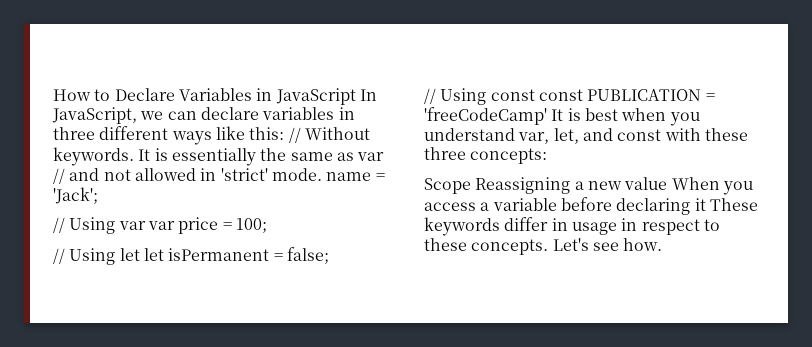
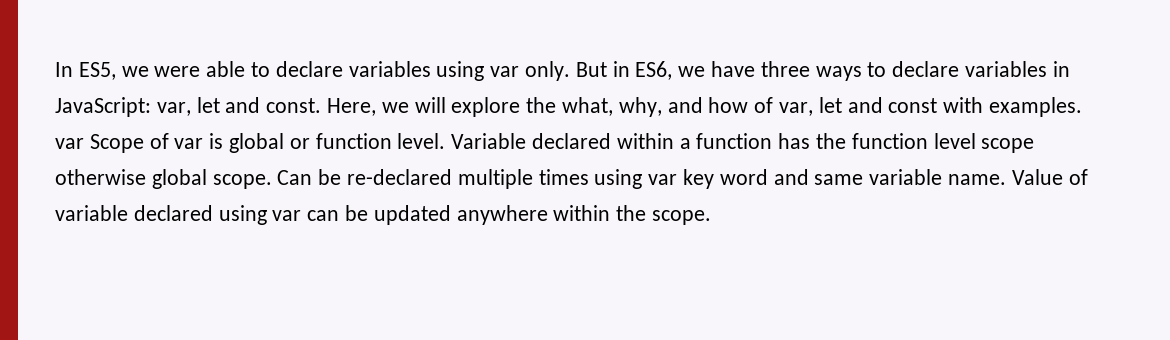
- How to Declare Variables in JavaScript In JavaScript, we can declare variables in three different ways like this: // Without keywords. It is essentially the same as var // and not allowed in 'strict' mode. name = 'Jack';
- // Using var var price = 100;
- // Using let let isPermanent = false;
- // Using const const PUBLICATION = 'freeCodeCamp' It is best when you understand var, let, and const with these three concepts:
- Scope Reassigning a new value When you access a variable before declaring it These keywords differ in usage in respect to these concepts. Let's see how.
+ In ES5, we were able to declare variables using var only. But in ES6, we have three ways to declare variables in JavaScript: var, let and const. Here, we will explore the what, why, and how of var, let and const with examples. var Scope of var is global or function level. Variable declared within a function has the function level scope otherwise global scope. Can be re-declared multiple times using var key word and same variable name. Value of variable declared using var can be updated anywhere within the scope.

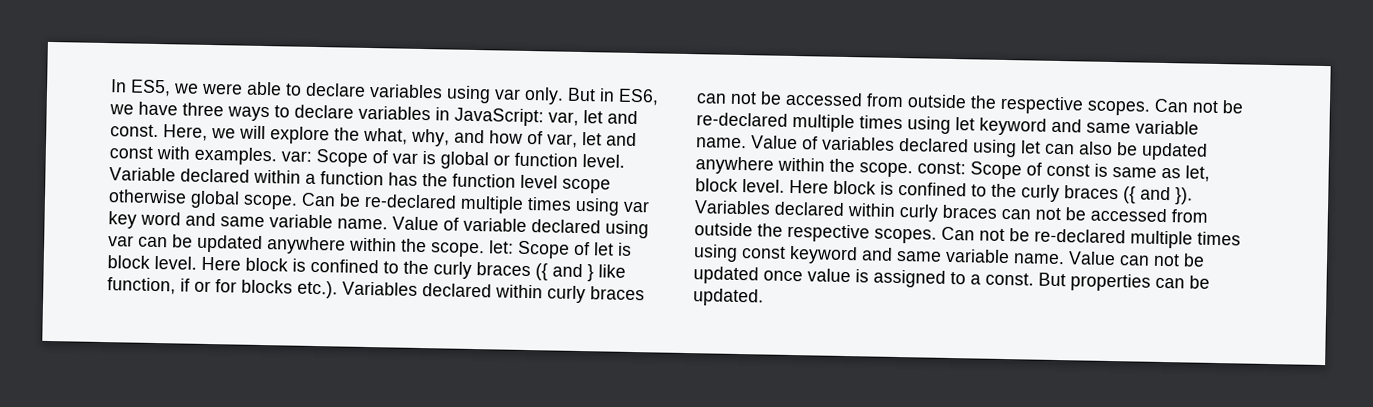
- Here, we will explore the what, why, and how of var, let and const with examples. var Scope of var is global or function level.
+ Here, we will explore the what, why, and how of var, let and const with examples. var: Scope of var is global or function level.
- Value of variable declared using var can be updated anywhere within the scope.
+ Value of variable declared using var can be updated anywhere within the scope. let: Scope of let is block level. Here block is confined to the curly braces ({ and } like function, if or for blocks etc.). Variables declared within curly braces can not be accessed from outside the respective scopes. Can not be re-declared multiple times using let keyword and same variable name. Value of variables declared using let can also be updated anywhere within the scope. const: Scope of const is same as let, block level. Here block is confined to the curly braces ({ and }). Variables declared within curly braces can not be accessed from outside the respective scopes. Can not be re-declared multiple times using const keyword and same variable name. Value can not be updated once value is assigned to a const. But properties can be updated.

